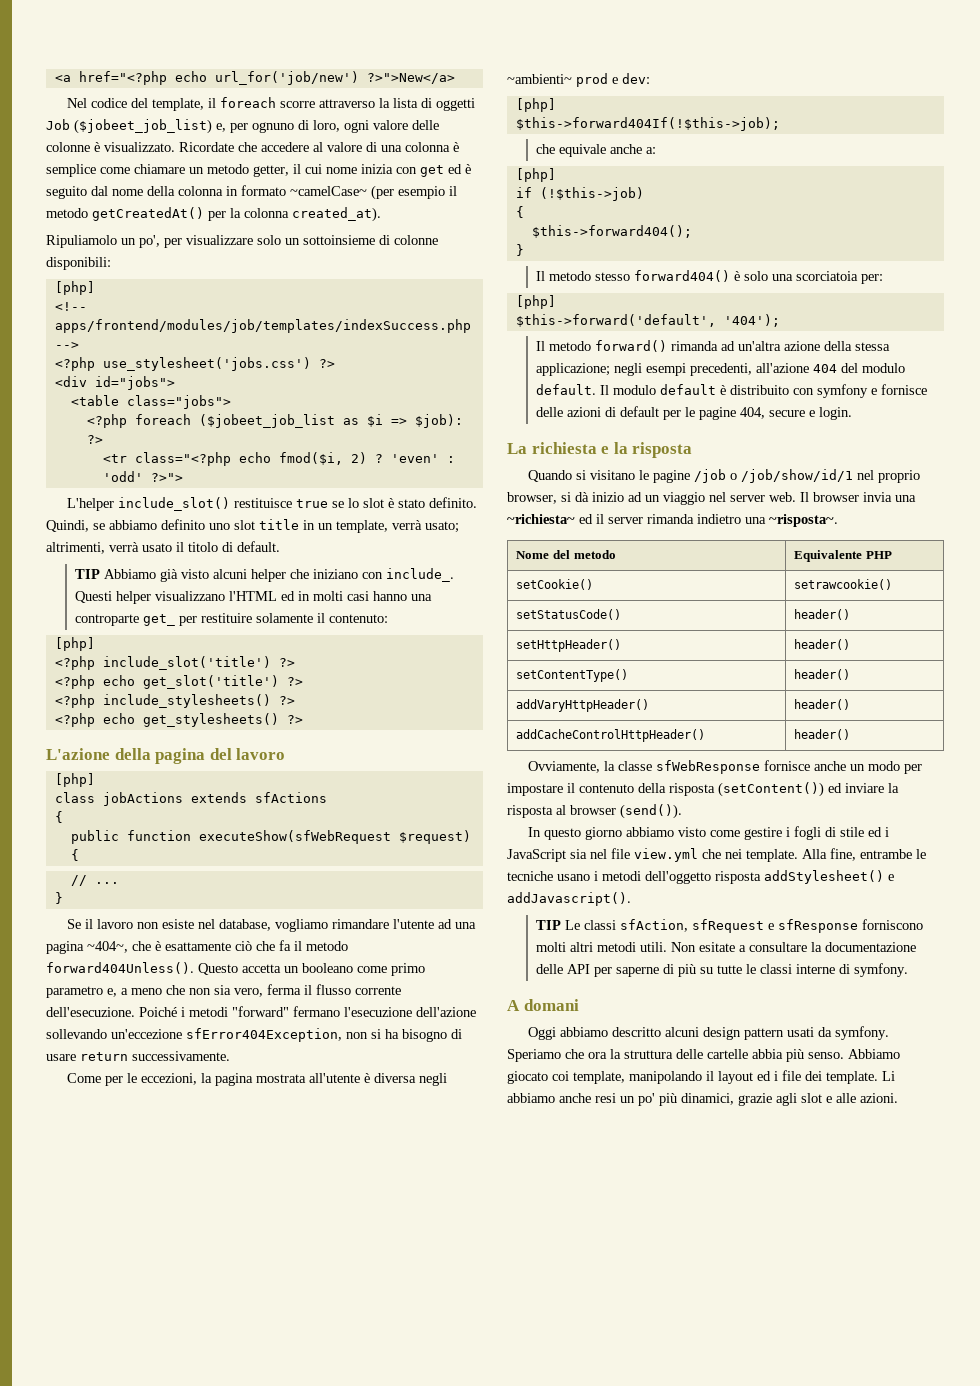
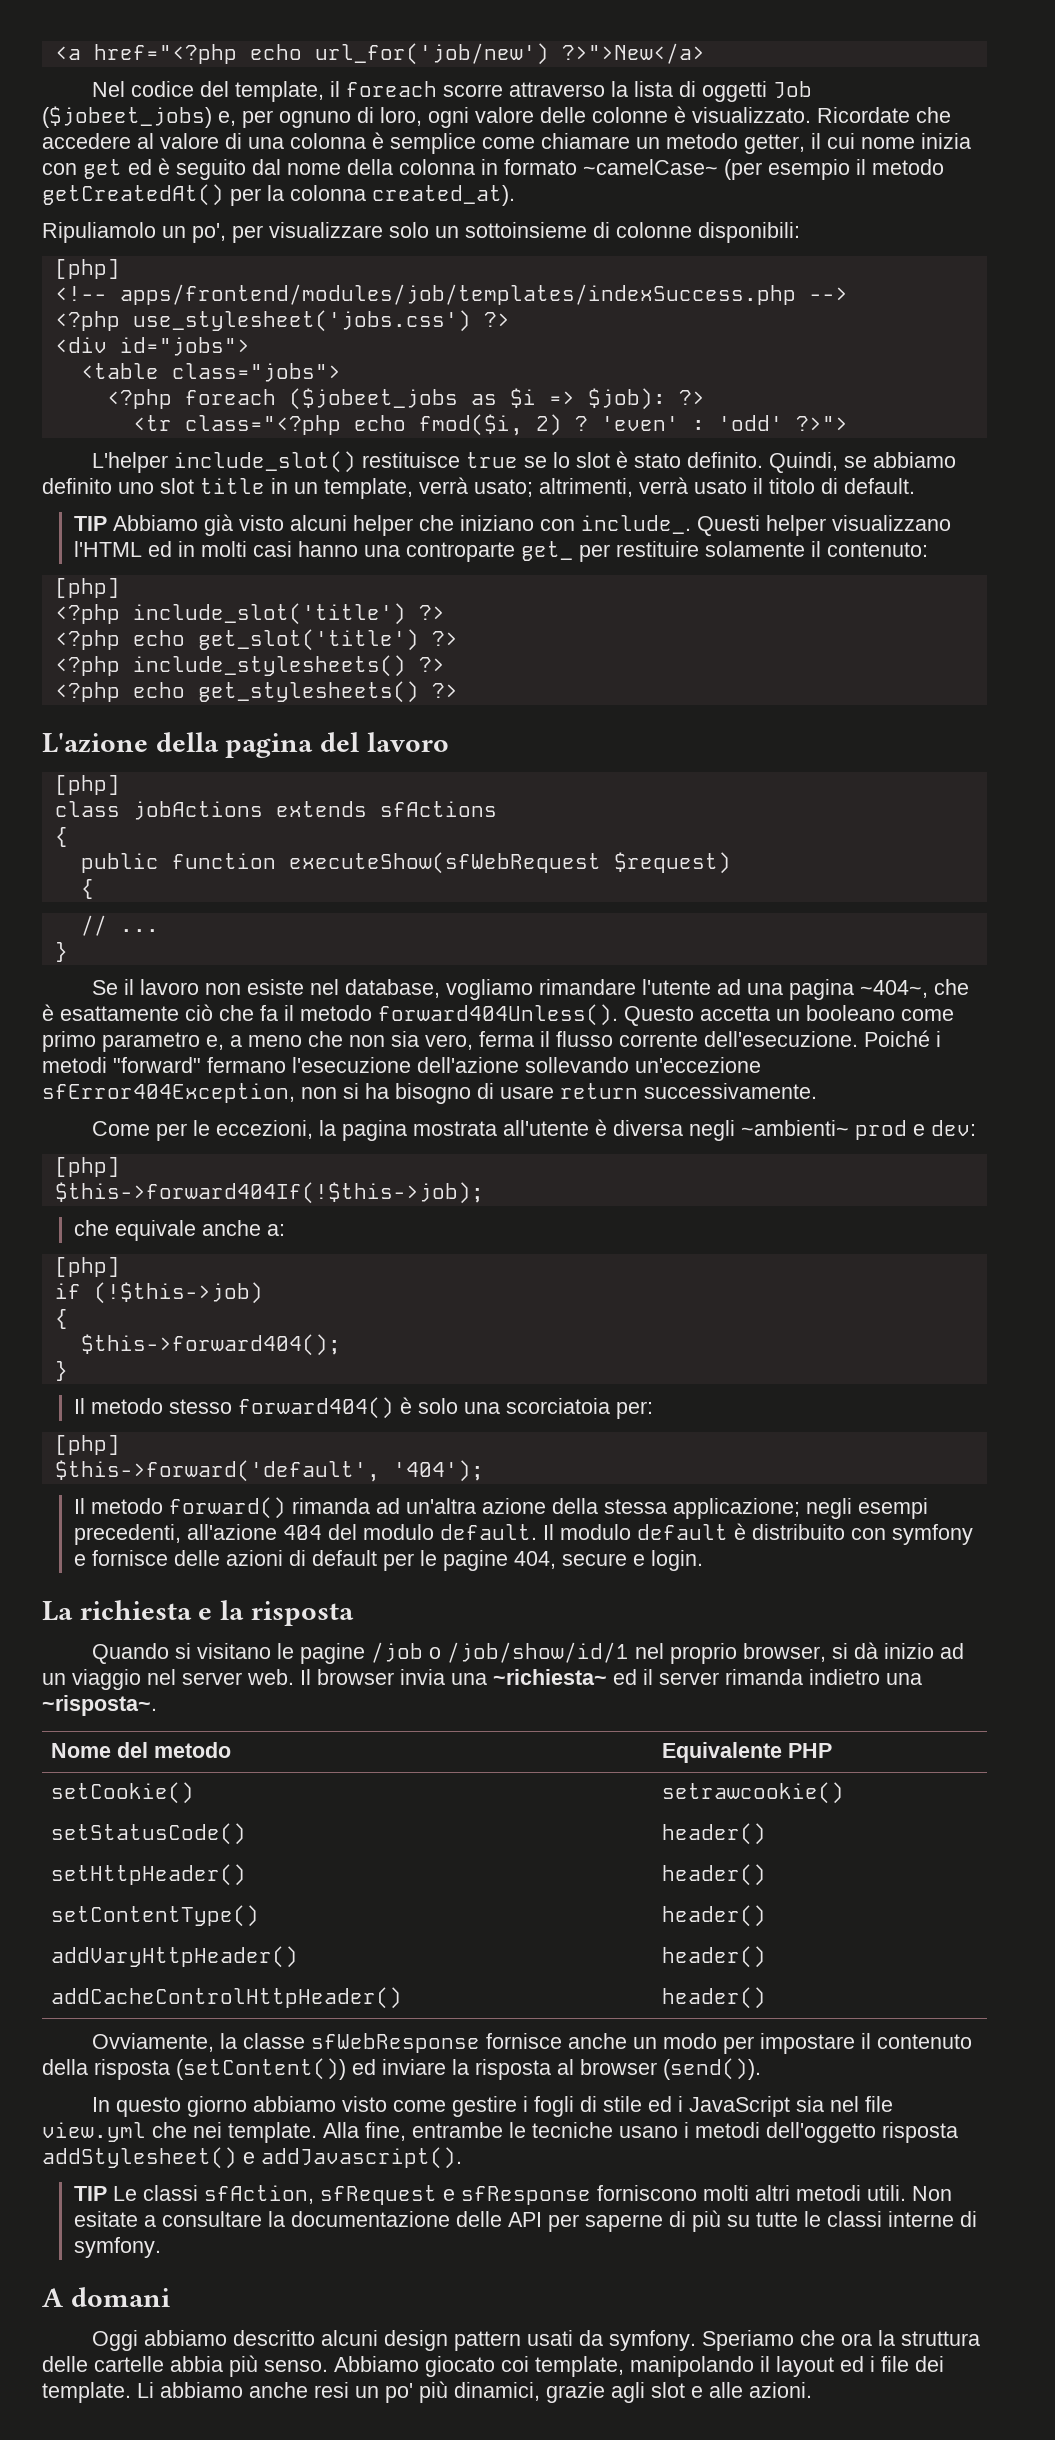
- Nel codice del template, il foreach scorre attraverso la lista di oggetti Job ($jobeet_job_list) e, per ognuno di loro, ogni valore delle colonne è visualizzato.
+ Nel codice del template, il foreach scorre attraverso la lista di oggetti Job ($jobeet_jobs) e, per ognuno di loro, ogni valore delle colonne è visualizzato.
- <?php foreach ($jobeet_job_list as $i => $job): ?>
+ <?php foreach ($jobeet_jobs as $i => $job): ?>

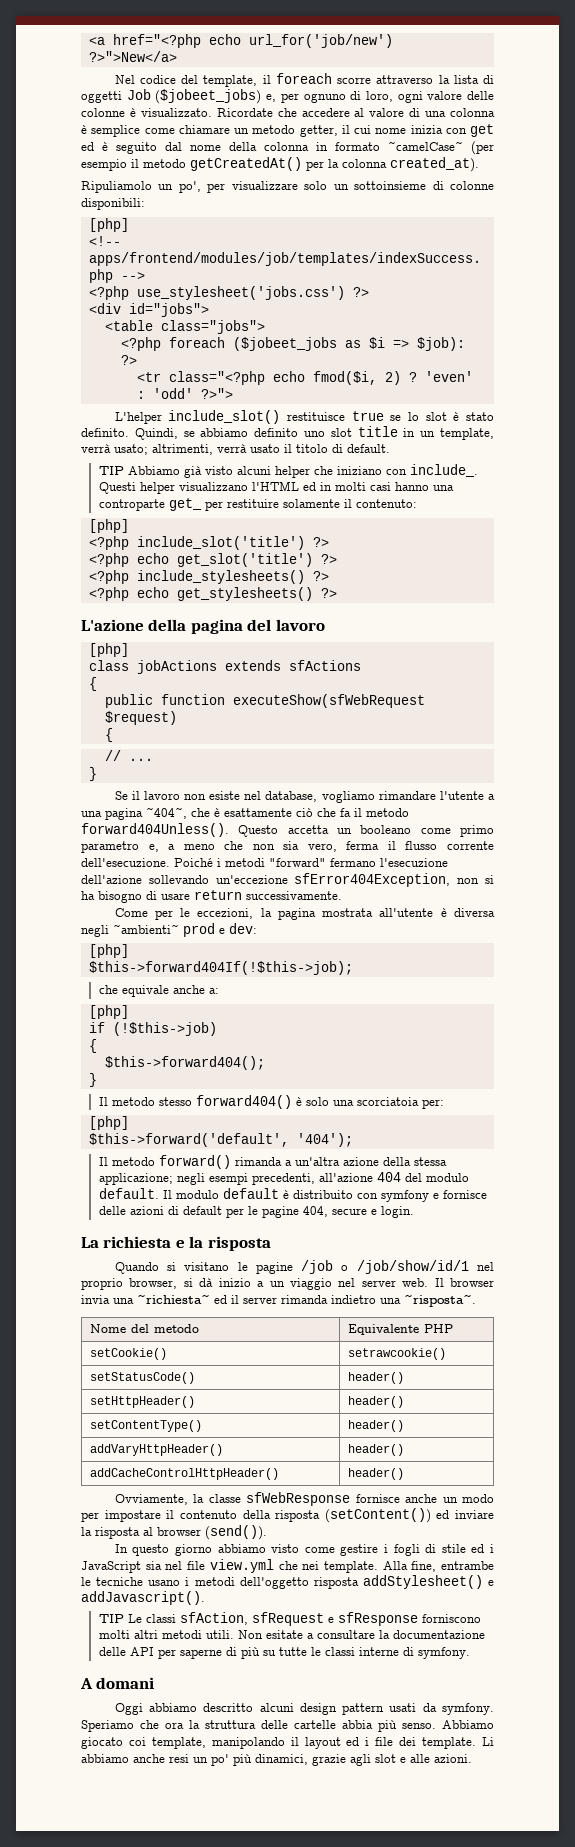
- Se il lavoro non esiste nel database, vogliamo rimandare l'utente ad una pagina ~404~, che è esattamente ciò che fa il metodo forward404Unless().
+ Se il lavoro non esiste nel database, vogliamo rimandare l'utente a una pagina ~404~, che è esattamente ciò che fa il metodo forward404Unless().
- Il metodo forward() rimanda ad un'altra azione della stessa applicazione; negli esempi precedenti, all'azione 404 del modulo default.
+ Il metodo forward() rimanda a un'altra azione della stessa applicazione; negli esempi precedenti, all'azione 404 del modulo default.
- Quando si visitano le pagine /job o /job/show/id/1 nel proprio browser, si dà inizio ad un viaggio nel server web.
+ Quando si visitano le pagine /job o /job/show/id/1 nel proprio browser, si dà inizio a un viaggio nel server web.

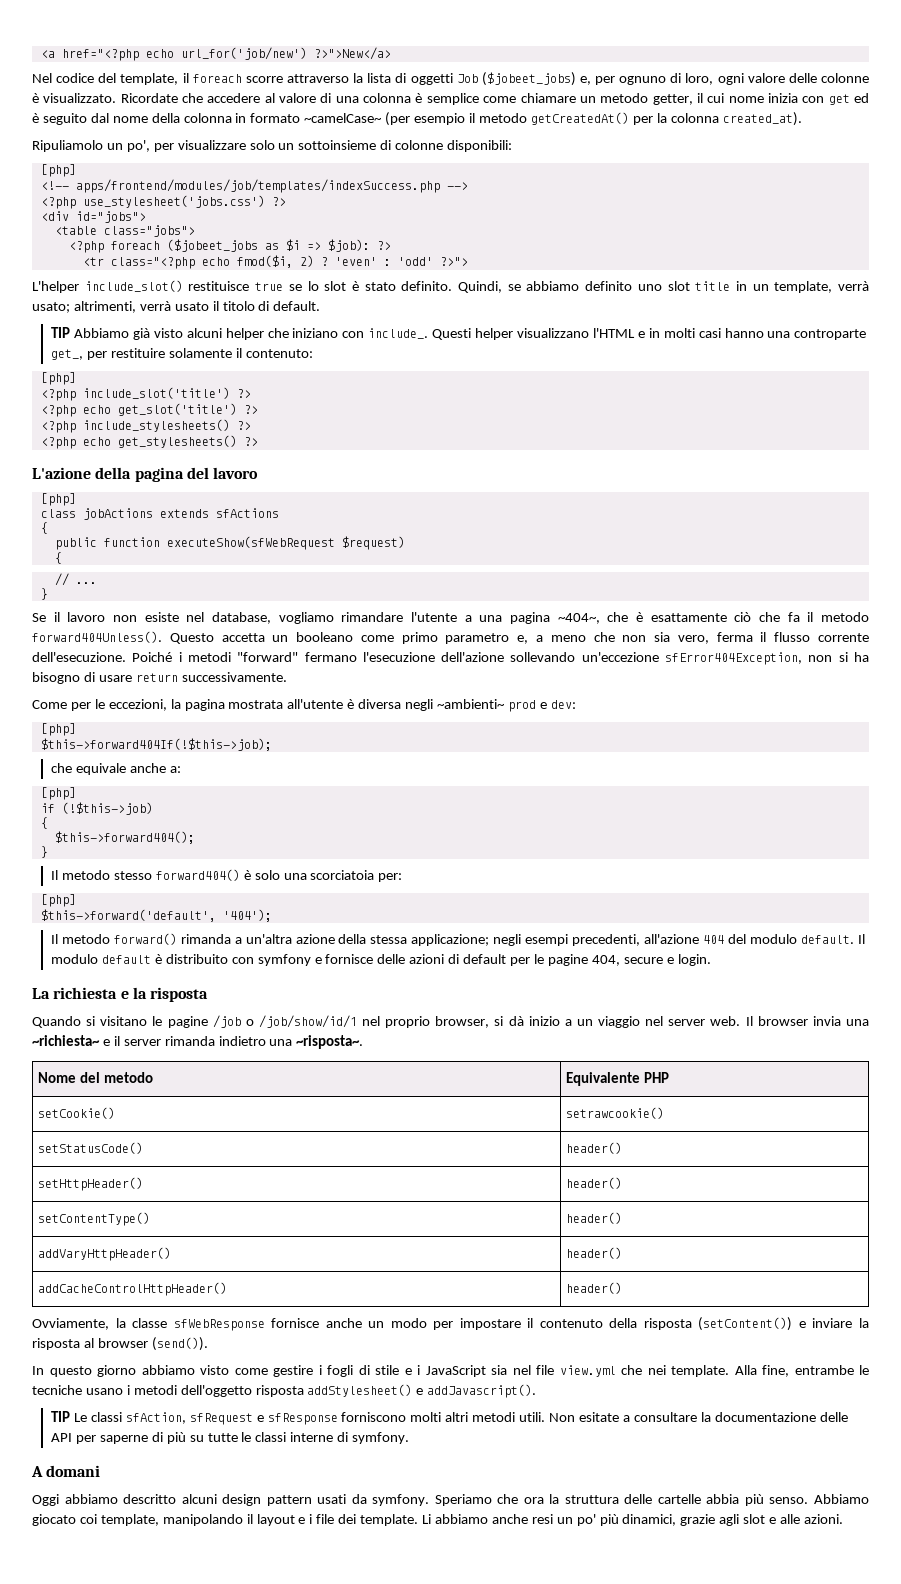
- Questi helper visualizzano l'HTML ed in molti casi hanno una controparte get_ per restituire solamente il contenuto:
+ Questi helper visualizzano l'HTML e in molti casi hanno una controparte get_, per restituire solamente il contenuto:
- Il browser invia una ~richiesta~ ed il server rimanda indietro una ~risposta~.
+ Il browser invia una ~richiesta~ e il server rimanda indietro una ~risposta~.
- Ovviamente, la classe sfWebResponse fornisce anche un modo per impostare il contenuto della risposta (setContent()) ed inviare la risposta al browser (send()).
+ Ovviamente, la classe sfWebResponse fornisce anche un modo per impostare il contenuto della risposta (setContent()) e inviare la risposta al browser (send()).
- In questo giorno abbiamo visto come gestire i fogli di stile ed i JavaScript sia nel file view.yml che nei template.
+ In questo giorno abbiamo visto come gestire i fogli di stile e i JavaScript sia nel file view.yml che nei template.
- Abbiamo giocato coi template, manipolando il layout ed i file dei template.
+ Abbiamo giocato coi template, manipolando il layout e i file dei template.

